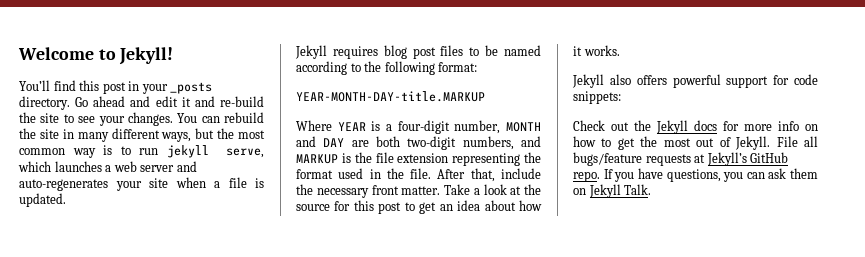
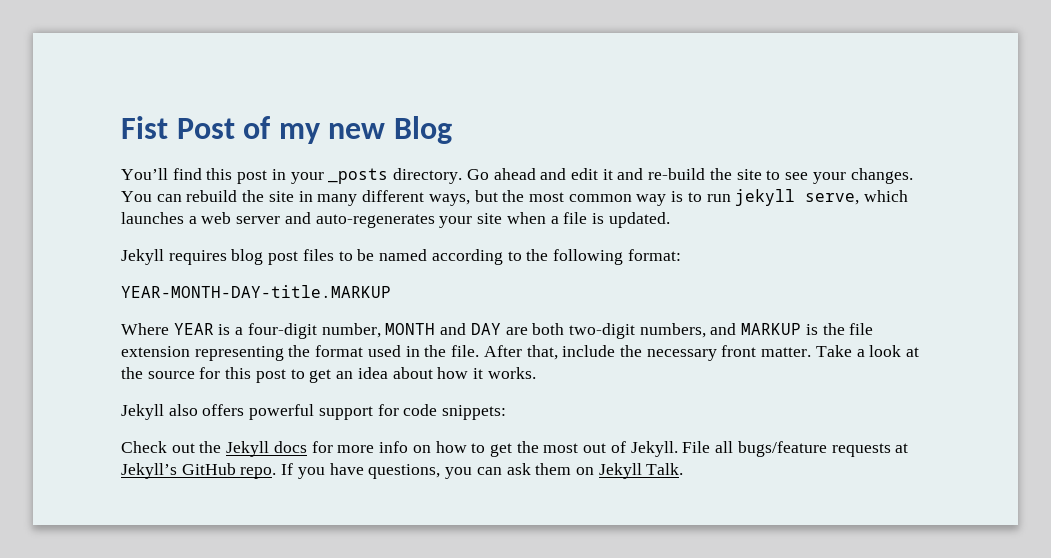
- Welcome to Jekyll!
+ Fist Post of my new Blog

